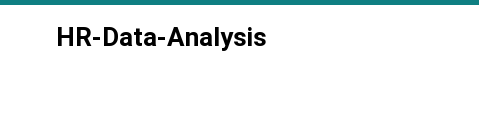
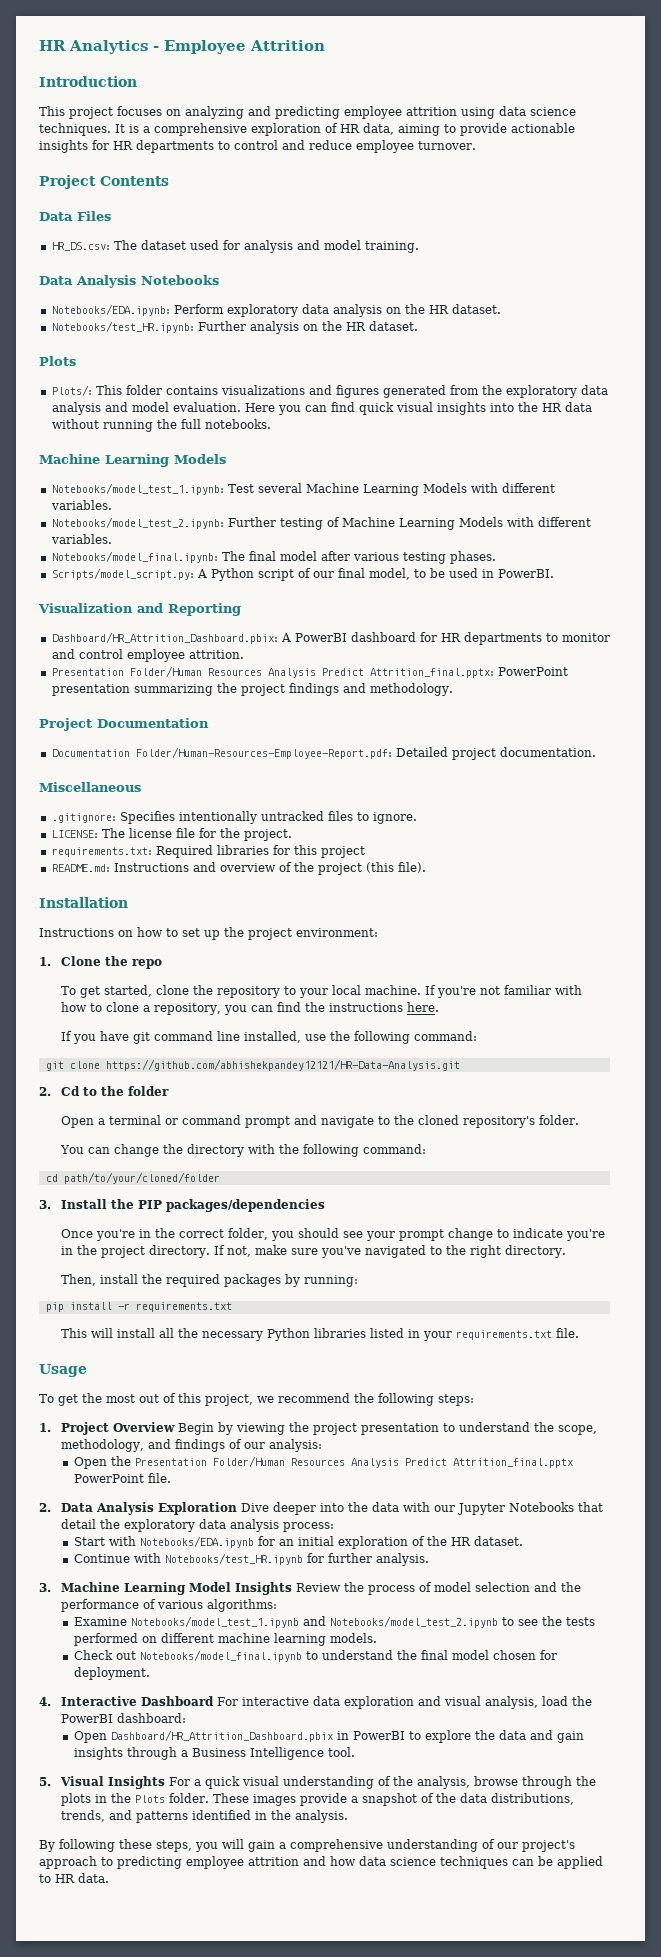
- HR-Data-Analysis
+ HR Analytics - Employee Attrition
+ Introduction
+ This project focuses on analyzing and predicting employee attrition using data science techniques. It is a comprehensive exploration of HR data, aiming to provide actionable insights for HR departments to control and reduce employee turnover.
+ Project Contents
+ Data Files
+ HR_DS.csv: The dataset used for analysis and model training.
+ Data Analysis Notebooks
+ Notebooks/EDA.ipynb: Perform exploratory data analysis on the HR dataset.
+ Notebooks/test_HR.ipynb: Further analysis on the HR dataset.
+ Plots
+ Plots/: This folder contains visualizations and figures generated from the exploratory data analysis and model evaluation. Here you can find quick visual insights into the HR data without running the full notebooks.
+ Machine Learning Models
+ Notebooks/model_test_1.ipynb: Test several Machine Learning Models with different variables.
+ Notebooks/model_test_2.ipynb: Further testing of Machine Learning Models with different variables.
+ Notebooks/model_final.ipynb: The final model after various testing phases.
+ Scripts/model_script.py: A Python script of our final model, to be used in PowerBI.
+ Visualization and Reporting
+ Dashboard/HR_Attrition_Dashboard.pbix: A PowerBI dashboard for HR departments to monitor and control employee attrition.
+ Presentation Folder/Human Resources Analysis Predict Attrition_final.pptx: PowerPoint presentation summarizing the project findings and methodology.
+ Project Documentation
+ Documentation Folder/Human-Resources-Employee-Report.pdf: Detailed project documentation.
+ Miscellaneous
+ .gitignore: Specifies intentionally untracked files to ignore.
+ LICENSE: The license file for the project.
+ requirements.txt: Required libraries for this project
+ README.md: Instructions and overview of the project (this file).
+ Installation
+ Instructions on how to set up the project environment:
+ 1. Clone the repo
+ To get started, clone the repository to your local machine. If you're not familiar with how to clone a repository, you can find the instructions here.
+ If you have git command line installed, use the following command:
+ git clone https://github.com/abhishekpandey12121/HR-Data-Analysis.git
+ 2. Cd to the folder
+ Open a terminal or command prompt and navigate to the cloned repository's folder.
+ You can change the directory with the following command:
+ cd path/to/your/cloned/folder
+ 3. Install the PIP packages/dependencies
+ Once you're in the correct folder, you should see your prompt change to indicate you're in the project directory. If not, make sure you've navigated to the right directory.
+ Then, install the required packages by running:
+ pip install -r requirements.txt
+ This will install all the necessary Python libraries listed in your requirements.txt file.
+ Usage
+ To get the most out of this project, we recommend the following steps:
+ 1. Project Overview Begin by viewing the project presentation to understand the scope, methodology, and findings of our analysis:
+ Open the Presentation Folder/Human Resources Analysis Predict Attrition_final.pptx PowerPoint file.
+ 2. Data Analysis Exploration Dive deeper into the data with our Jupyter Notebooks that detail the exploratory data analysis process:
+ Start with Notebooks/EDA.ipynb for an initial exploration of the HR dataset.
+ Continue with Notebooks/test_HR.ipynb for further analysis.
+ 3. Machine Learning Model Insights Review the process of model selection and the performance of various algorithms:
+ Examine Notebooks/model_test_1.ipynb and Notebooks/model_test_2.ipynb to see the tests performed on different machine learning models.
+ Check out Notebooks/model_final.ipynb to understand the final model chosen for deployment.
+ 4. Interactive Dashboard For interactive data exploration and visual analysis, load the PowerBI dashboard:
+ Open Dashboard/HR_Attrition_Dashboard.pbix in PowerBI to explore the data and gain insights through a Business Intelligence tool.
+ 5. Visual Insights For a quick visual understanding of the analysis, browse through the plots in the Plots folder. These images provide a snapshot of the data distributions, trends, and patterns identified in the analysis.
+ By following these steps, you will gain a comprehensive understanding of our project's approach to predicting employee attrition and how data science techniques can be applied to HR data.

